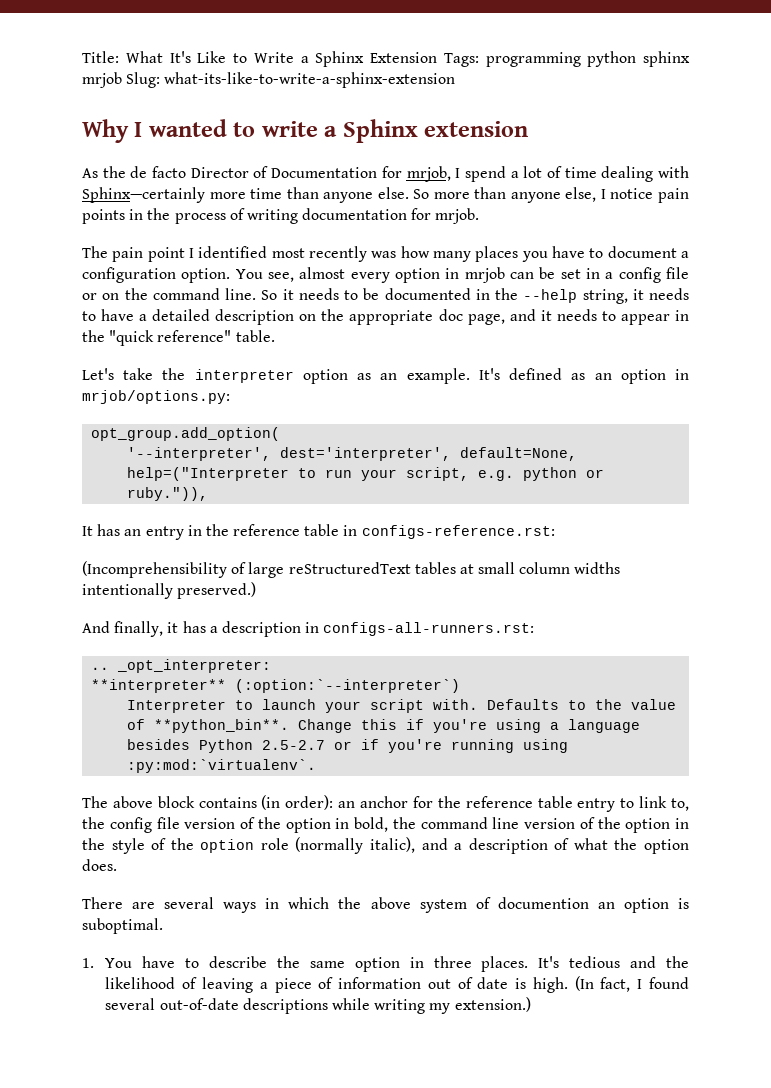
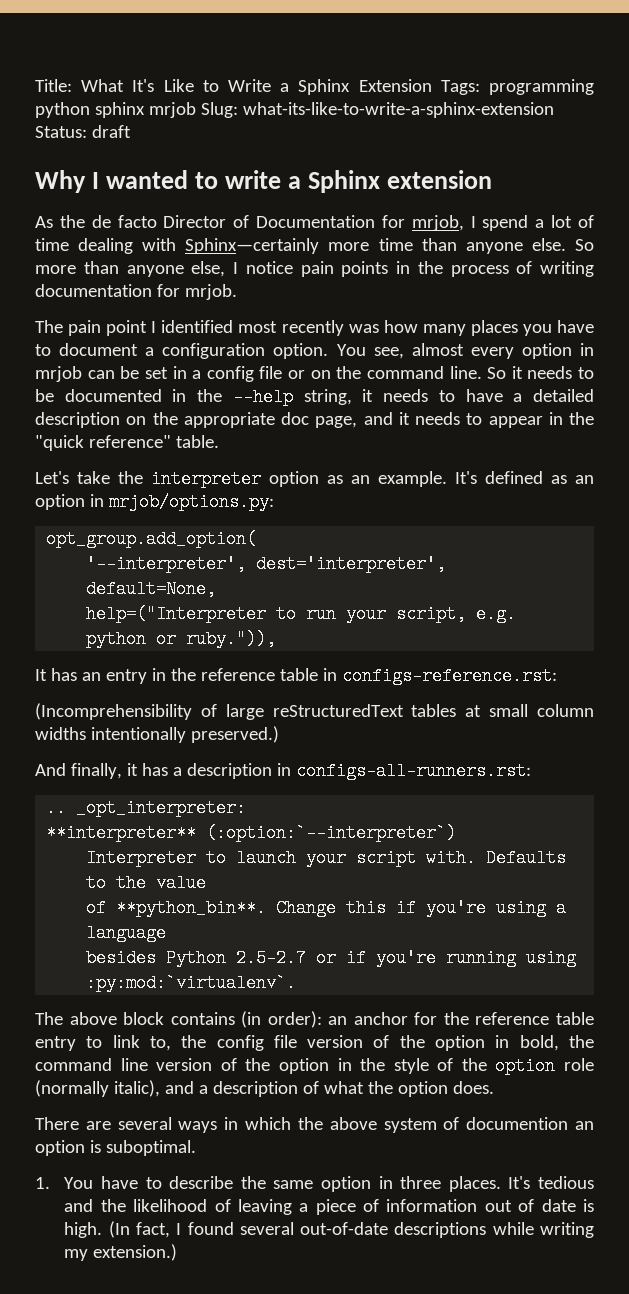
- Title: What It's Like to Write a Sphinx Extension Tags: programming python sphinx mrjob Slug: what-its-like-to-write-a-sphinx-extension
+ Title: What It's Like to Write a Sphinx Extension Tags: programming python sphinx mrjob Slug: what-its-like-to-write-a-sphinx-extension Status: draft

